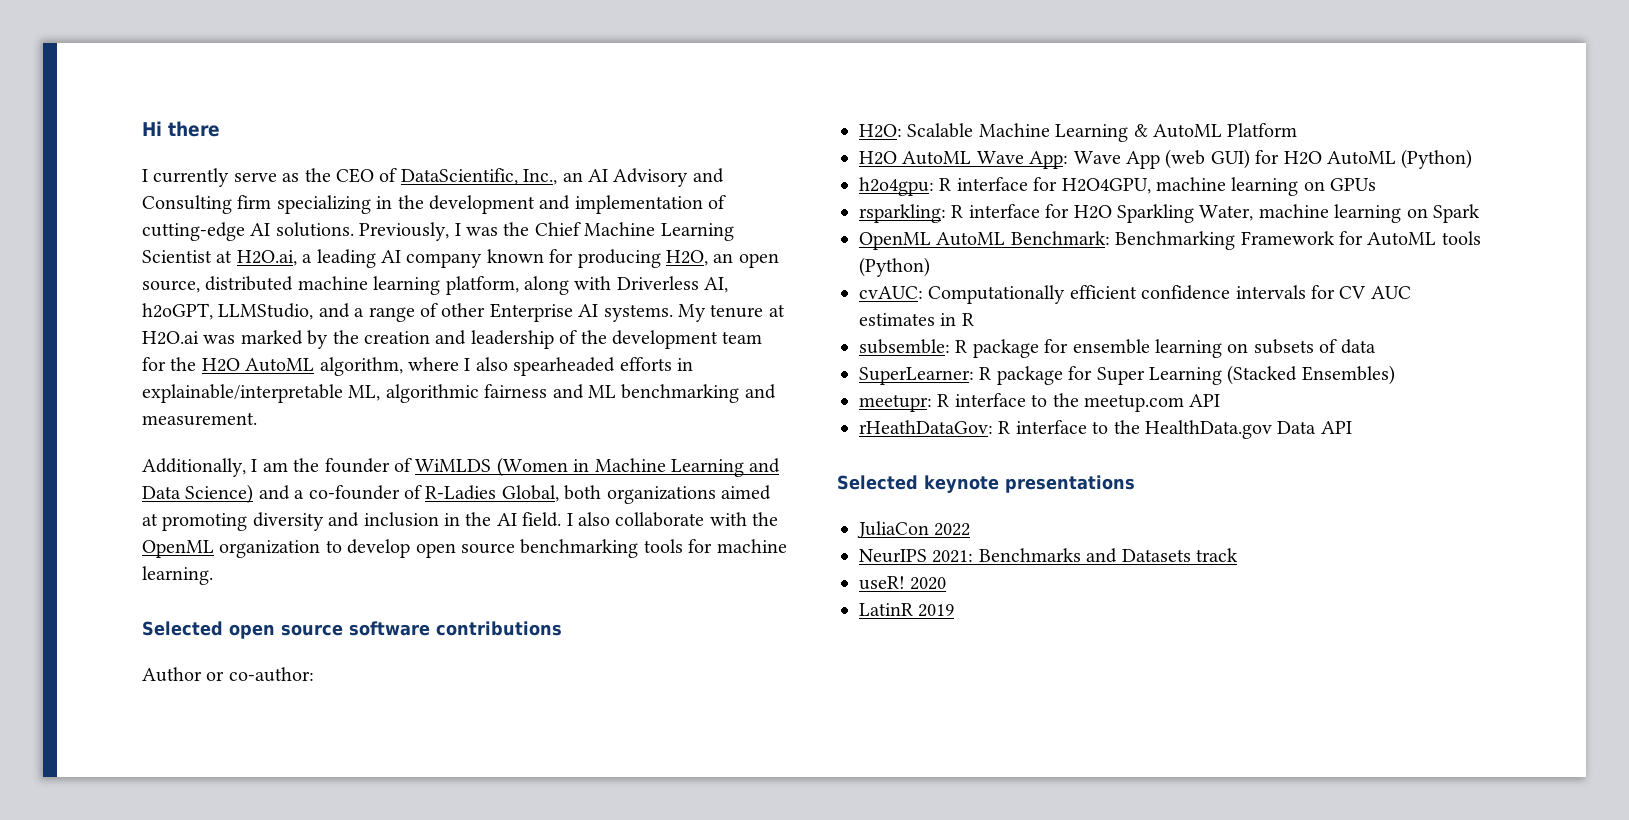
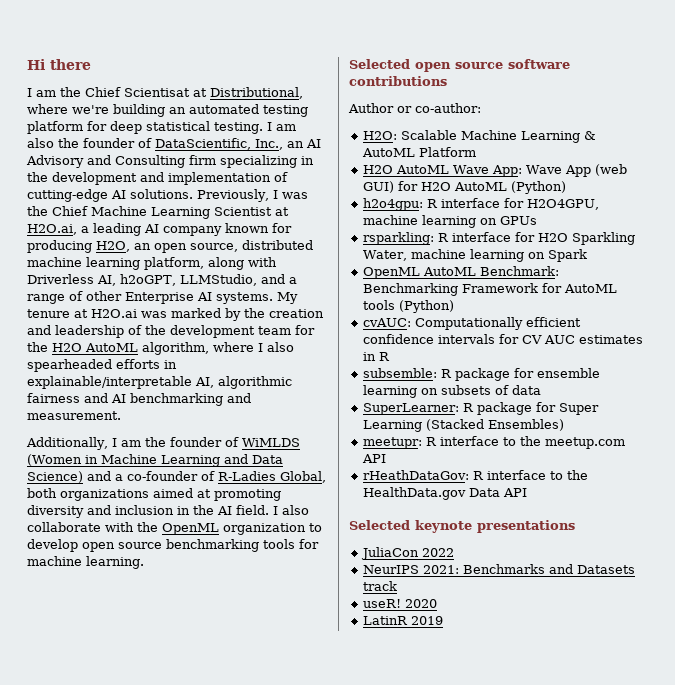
- I currently serve as the CEO of DataScientific, Inc., an AI Advisory and Consulting firm specializing in the development and implementation of cutting-edge AI solutions.
+ I am the Chief Scientisat at Distributional, where we're building an automated testing platform for deep statistical testing. I am also the founder of DataScientific, Inc., an AI Advisory and Consulting firm specializing in the development and implementation of cutting-edge AI solutions.
- My tenure at H2O.ai was marked by the creation and leadership of the development team for the H2O AutoML algorithm, where I also spearheaded efforts in explainable/interpretable ML, algorithmic fairness and ML benchmarking and measurement.
+ My tenure at H2O.ai was marked by the creation and leadership of the development team for the H2O AutoML algorithm, where I also spearheaded efforts in explainable/interpretable AI, algorithmic fairness and AI benchmarking and measurement.

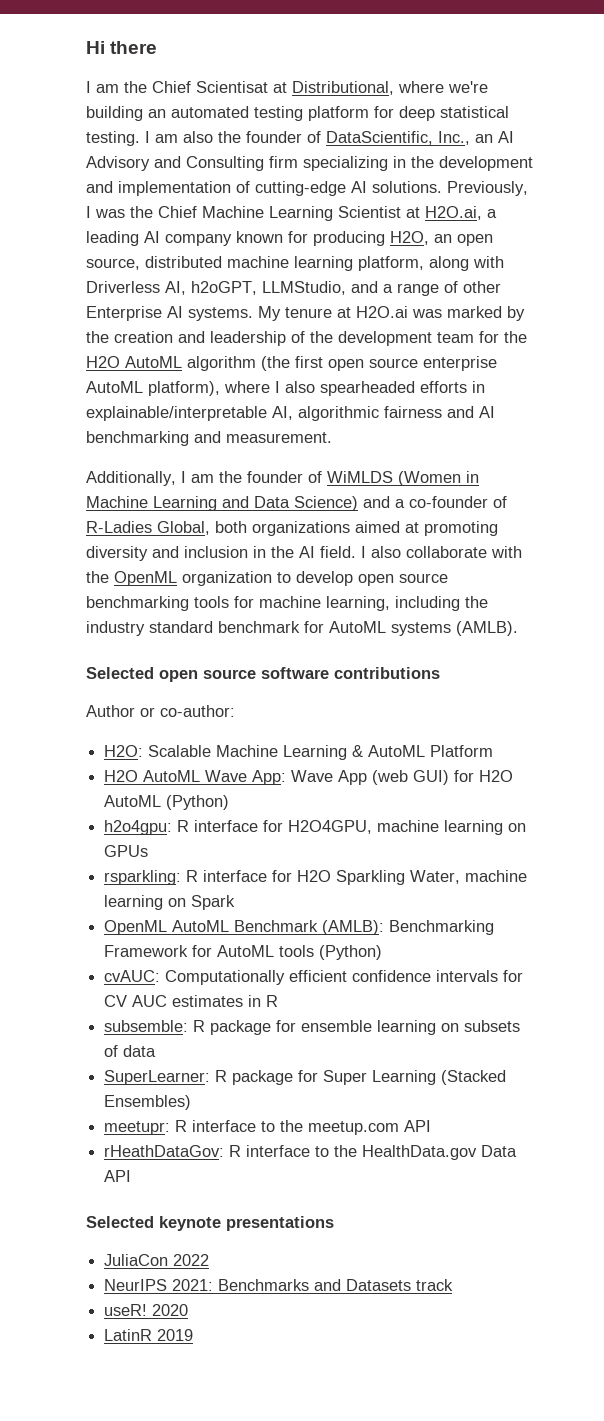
- My tenure at H2O.ai was marked by the creation and leadership of the development team for the H2O AutoML algorithm, where I also spearheaded efforts in explainable/interpretable AI, algorithmic fairness and AI benchmarking and measurement.
+ My tenure at H2O.ai was marked by the creation and leadership of the development team for the H2O AutoML algorithm (the first open source enterprise AutoML platform), where I also spearheaded efforts in explainable/interpretable AI, algorithmic fairness and AI benchmarking and measurement.
- I also collaborate with the OpenML organization to develop open source benchmarking tools for machine learning.
+ I also collaborate with the OpenML organization to develop open source benchmarking tools for machine learning, including the industry standard benchmark for AutoML systems (AMLB).
- OpenML AutoML Benchmark: Benchmarking Framework for AutoML tools (Python)
+ OpenML AutoML Benchmark (AMLB): Benchmarking Framework for AutoML tools (Python)

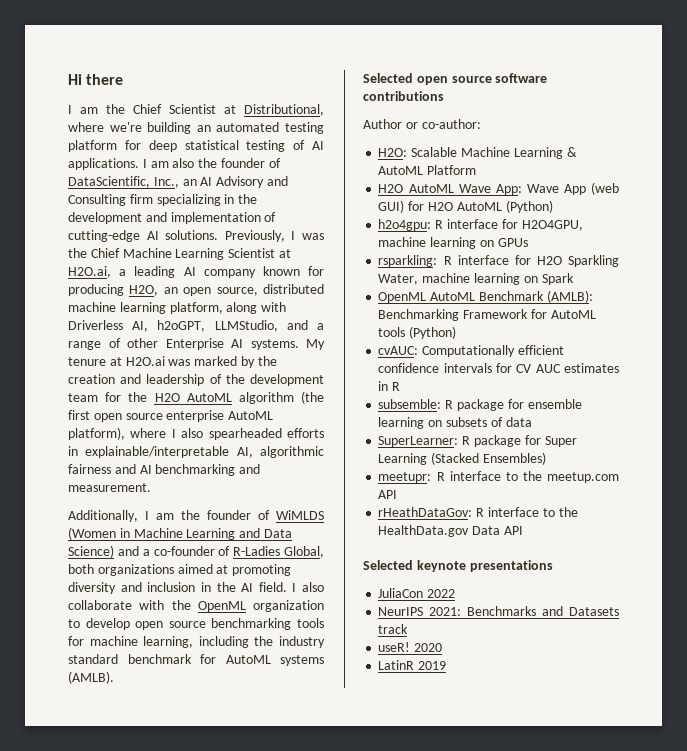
- I am the Chief Scientisat at Distributional, where we're building an automated testing platform for deep statistical testing.
+ I am the Chief Scientist at Distributional, where we're building an automated testing platform for deep statistical testing of AI applications.

